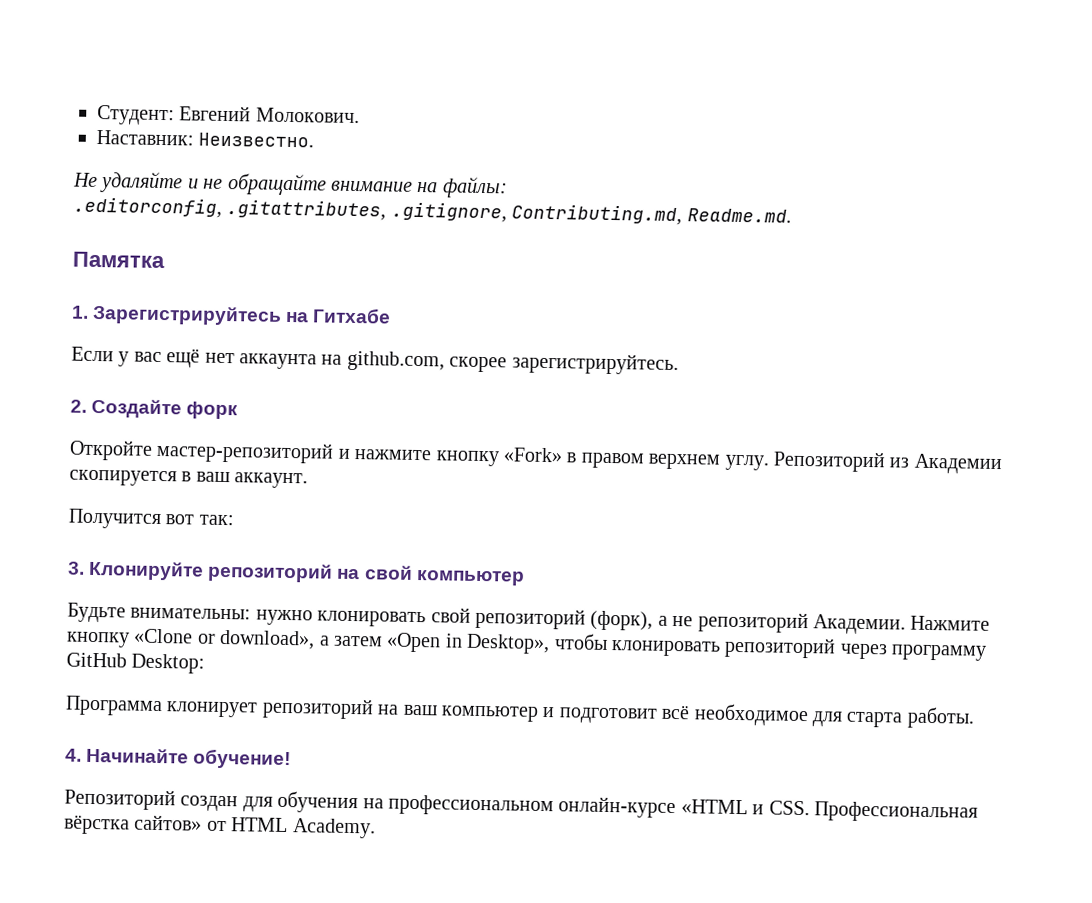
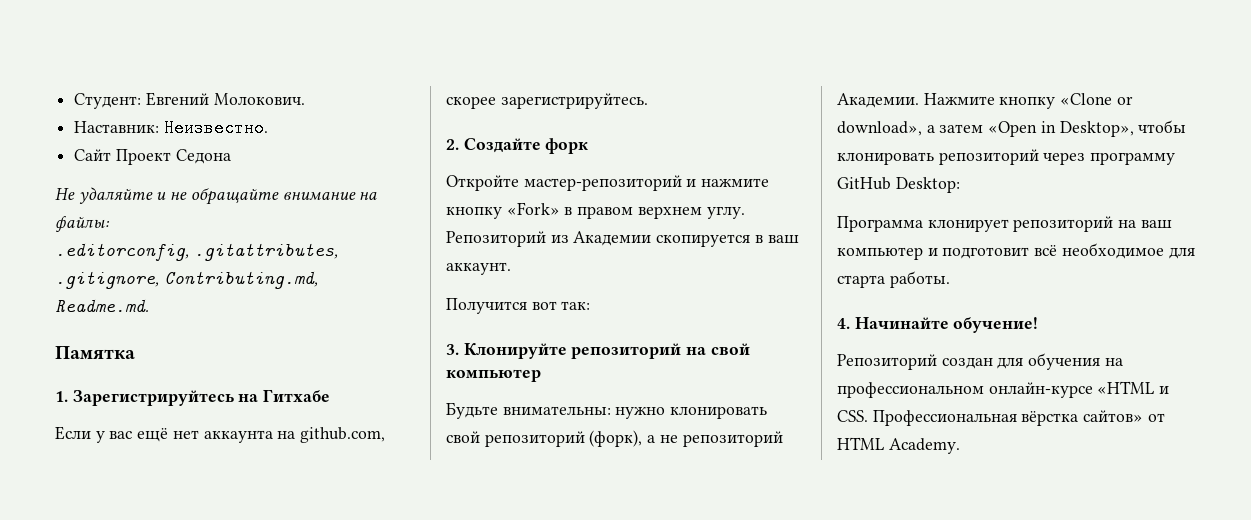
+ Сайт Проект Седона

